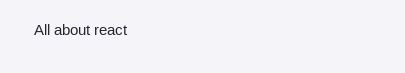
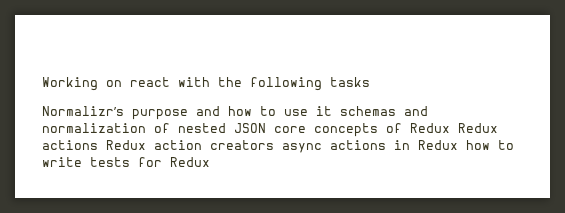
- All about react
+ Working on react with the following tasks
+ Normalizr’s purpose and how to use it schemas and normalization of nested JSON core concepts of Redux Redux actions Redux action creators async actions in Redux how to write tests for Redux

